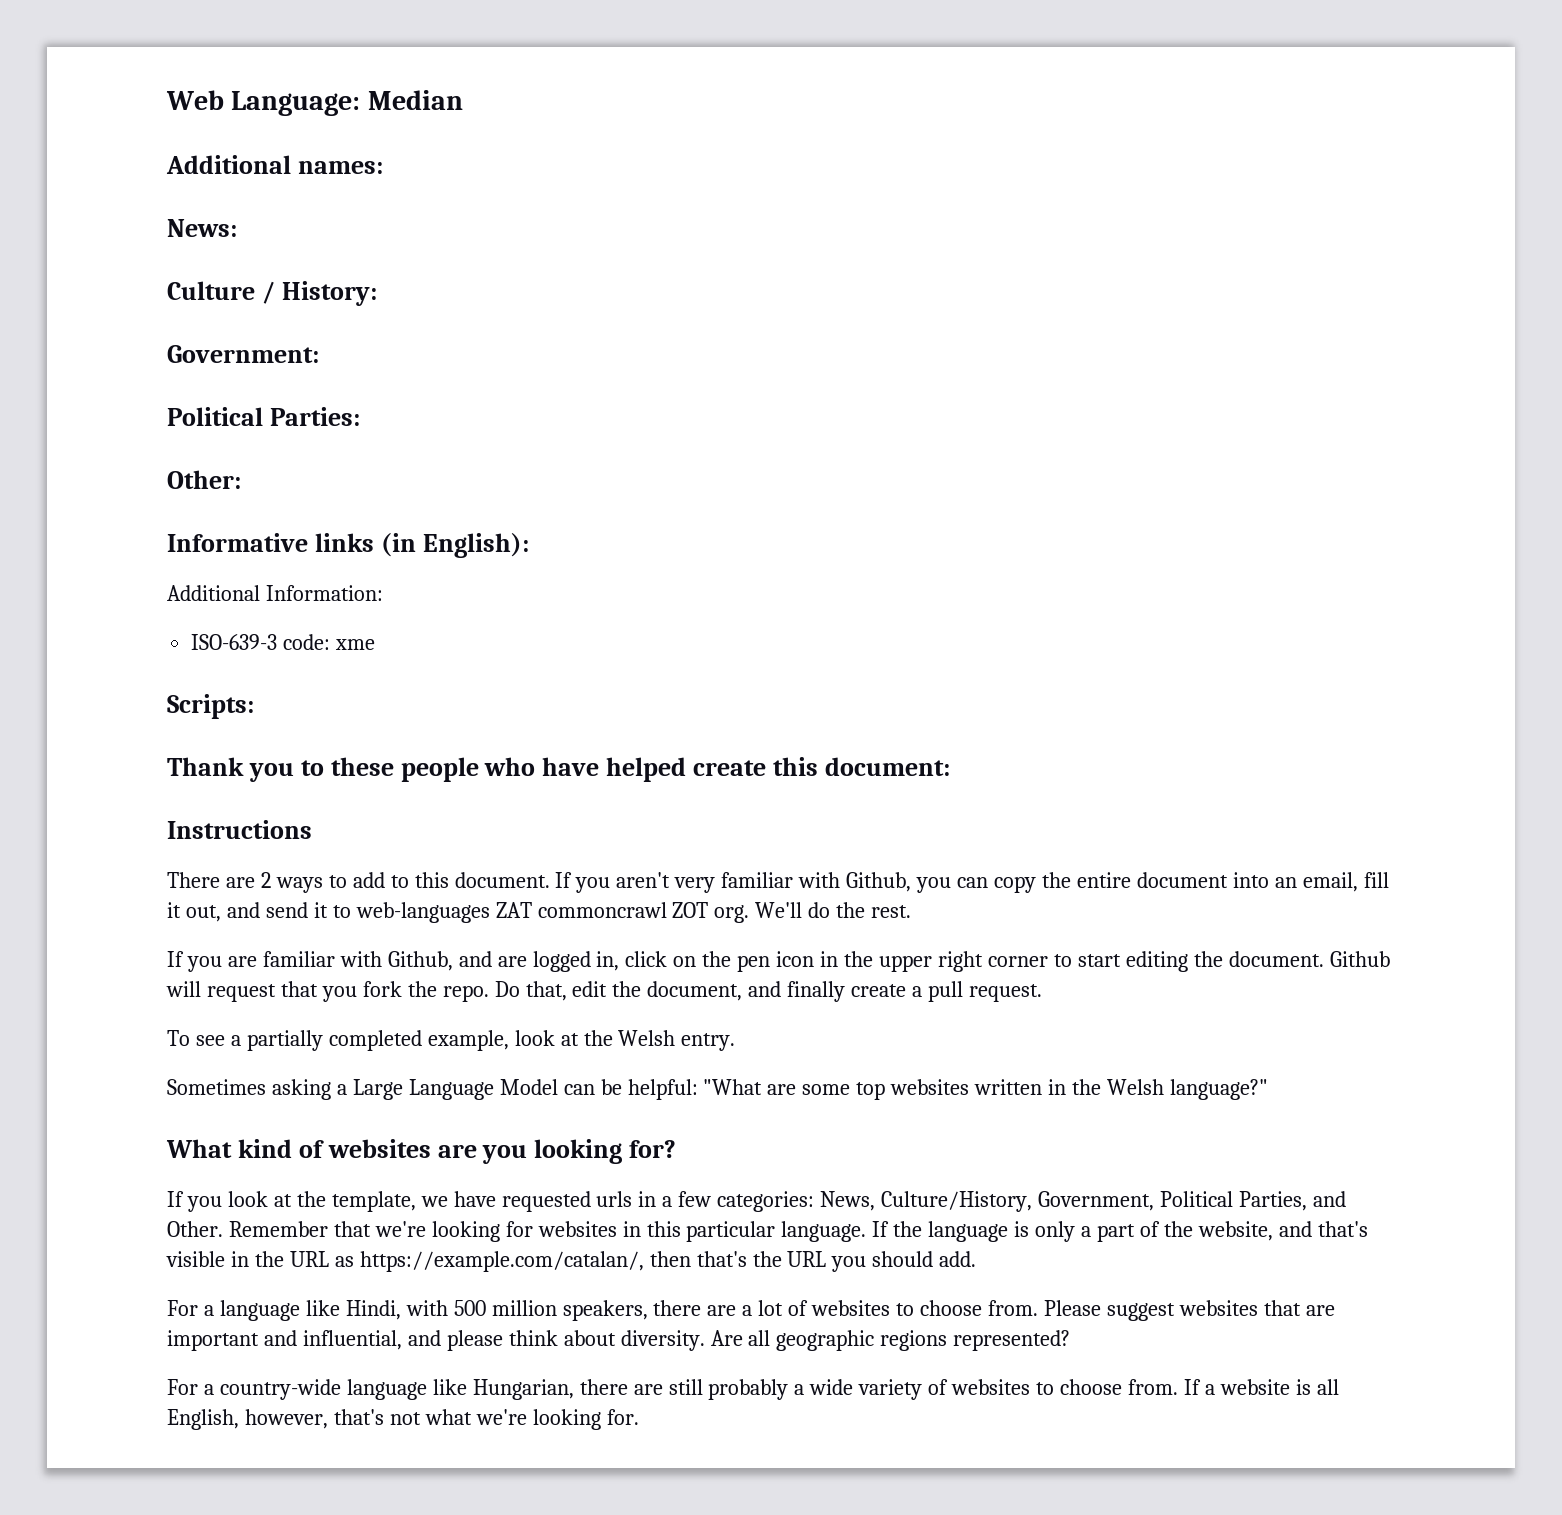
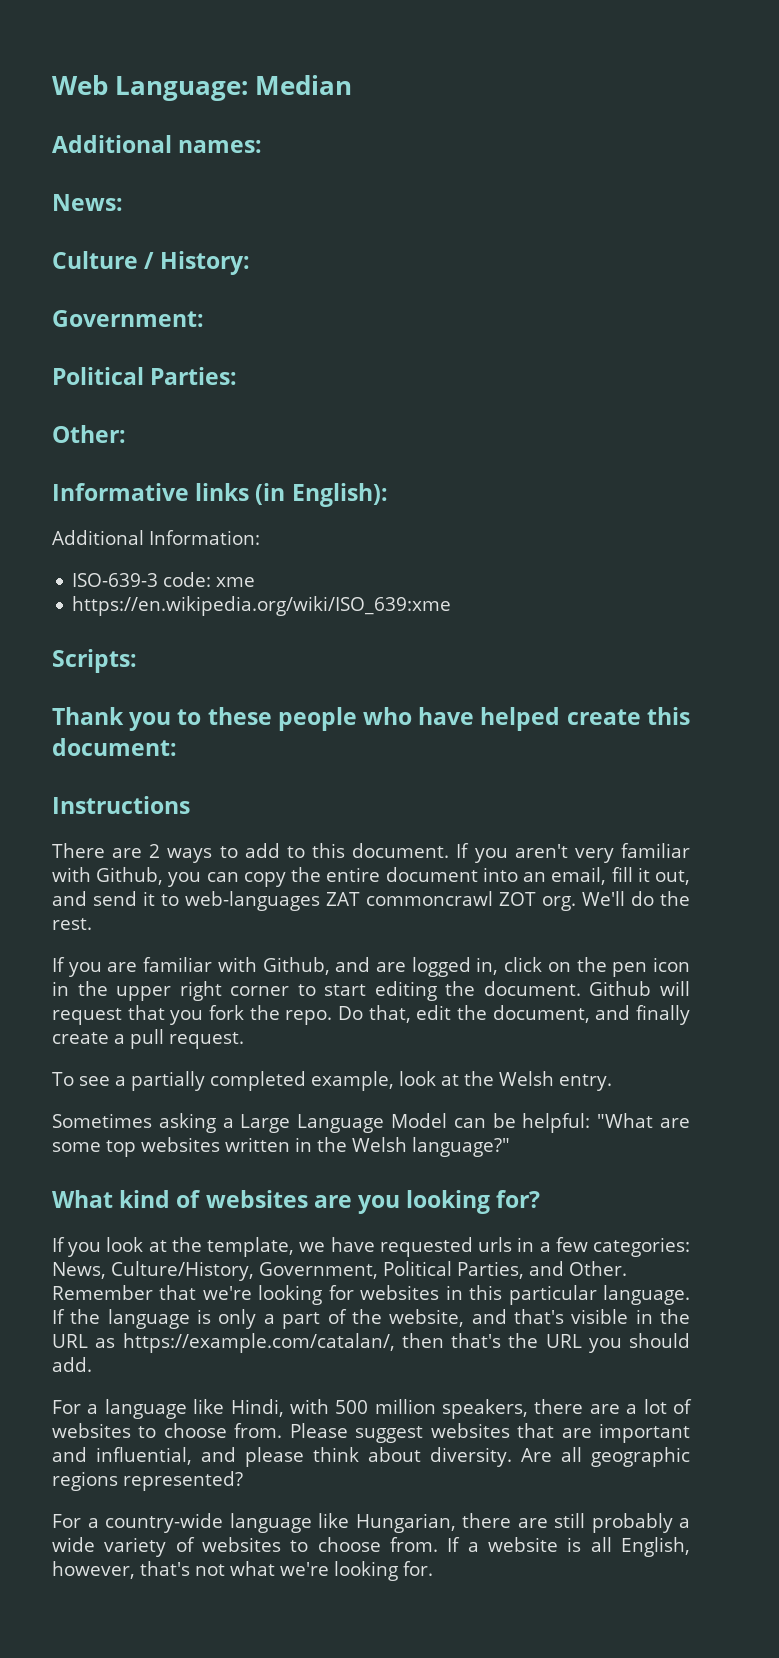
+ https://en.wikipedia.org/wiki/ISO_639:xme

